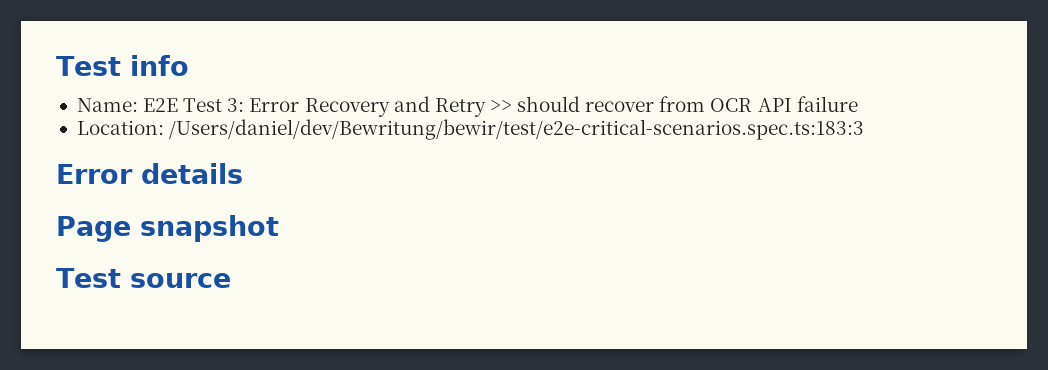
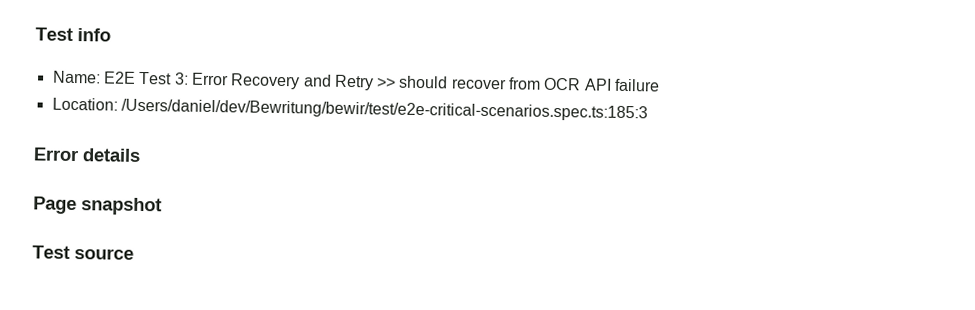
- Location: /Users/daniel/dev/Bewritung/bewir/test/e2e-critical-scenarios.spec.ts:183:3
+ Location: /Users/daniel/dev/Bewritung/bewir/test/e2e-critical-scenarios.spec.ts:185:3

